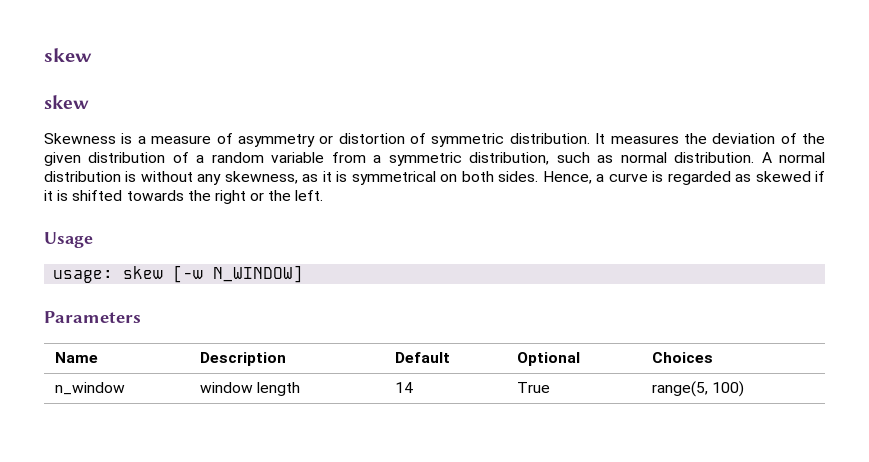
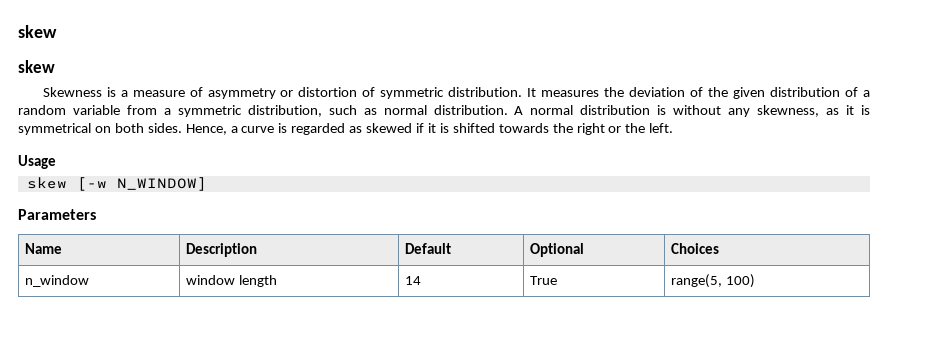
- usage: skew [-w N_WINDOW]
+ skew [-w N_WINDOW]

